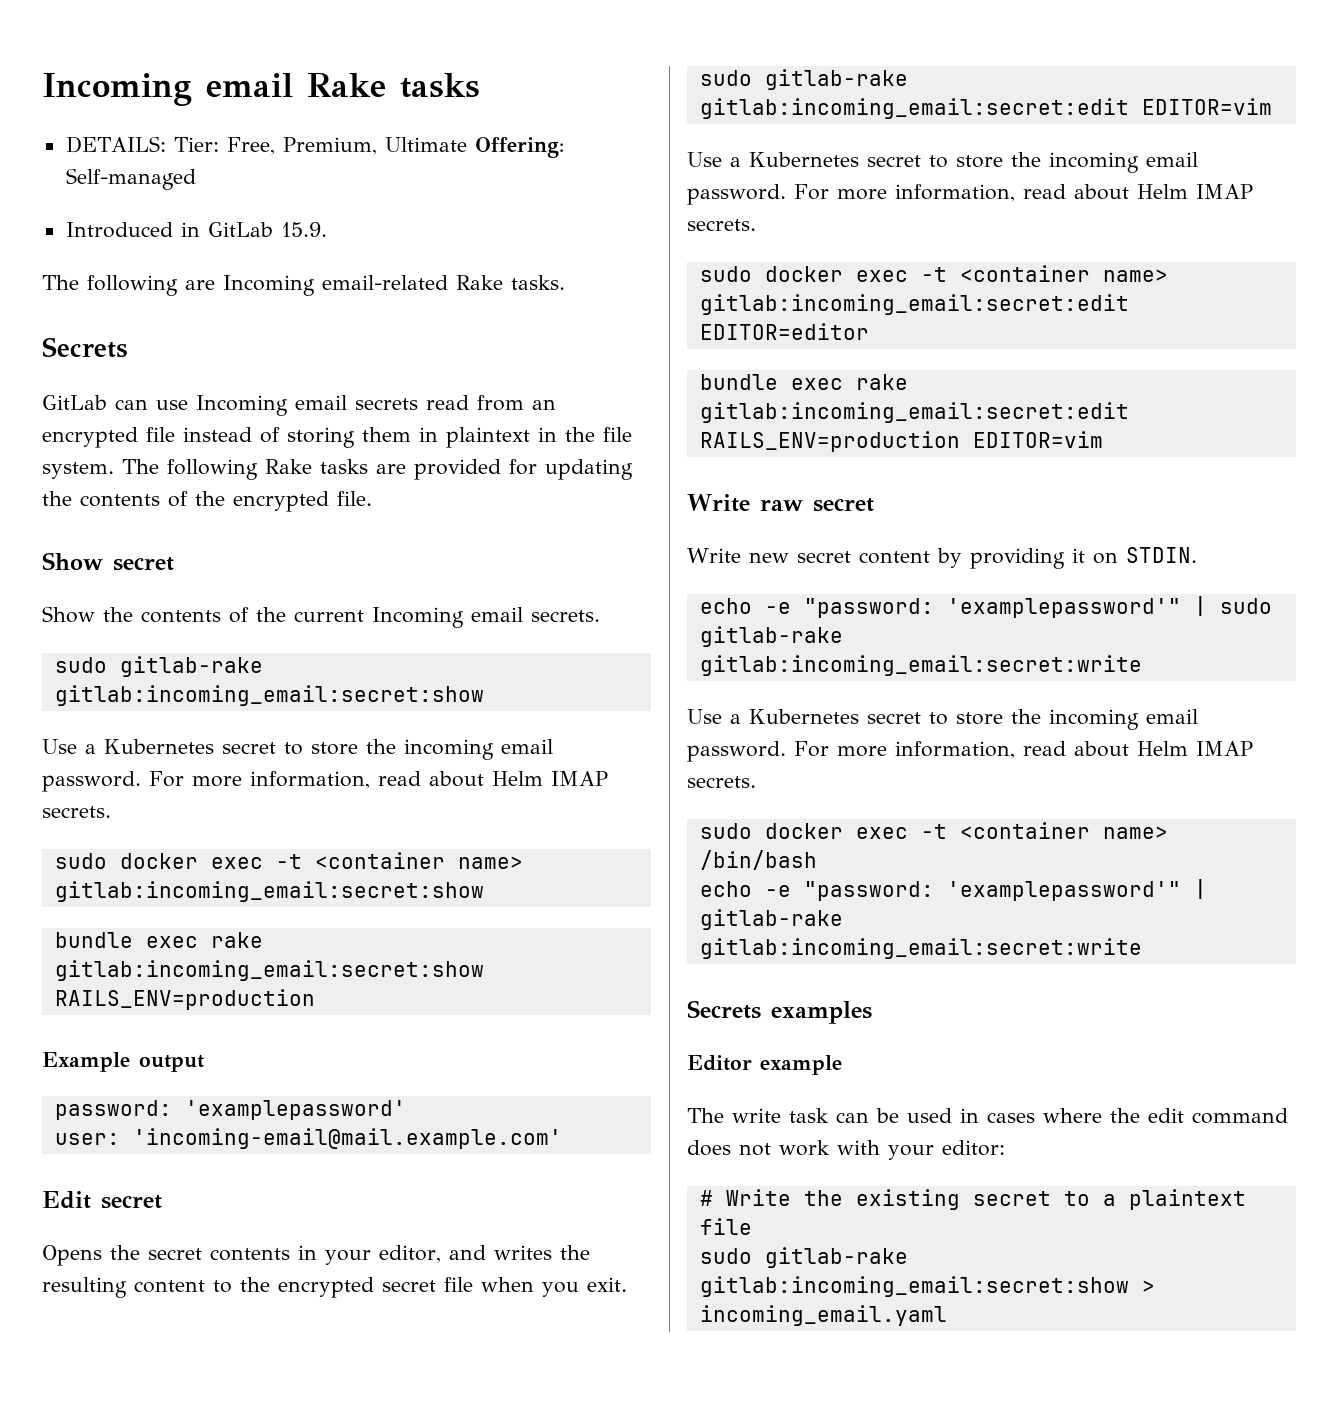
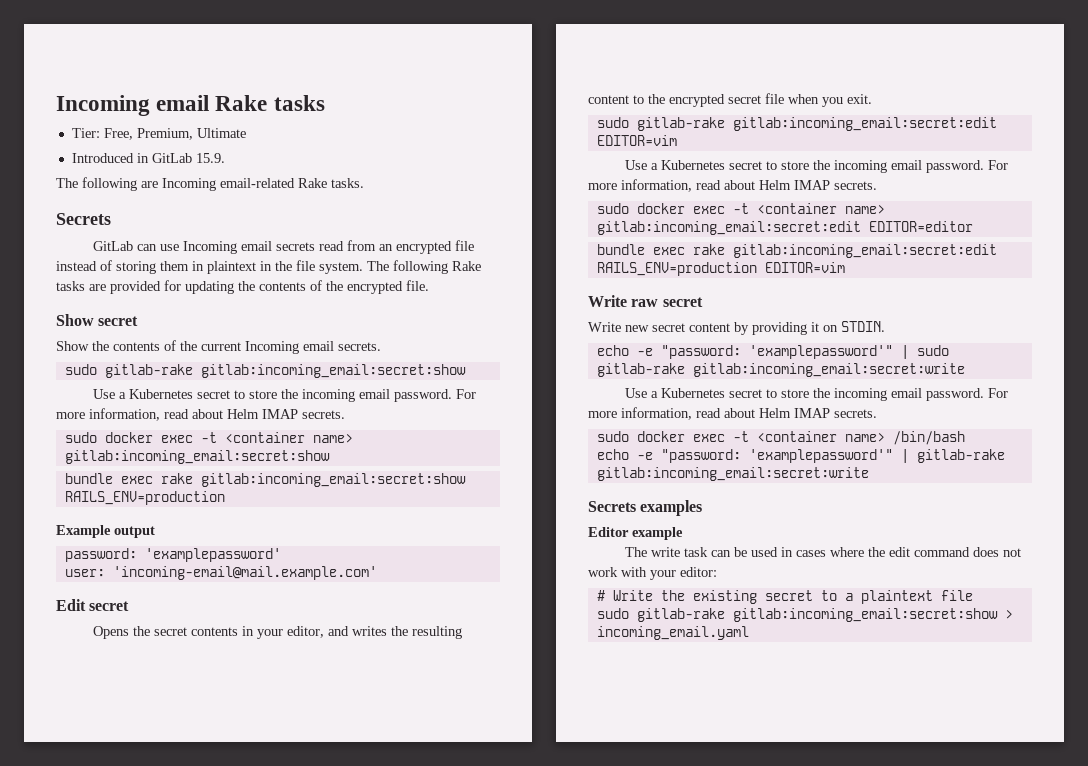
- DETAILS: Tier: Free, Premium, Ultimate Offering: Self-managed
+ Tier: Free, Premium, Ultimate

